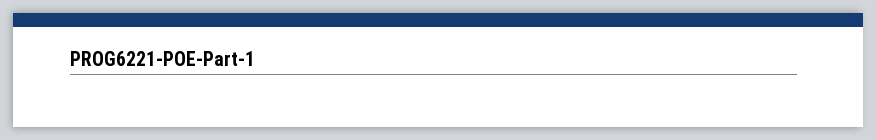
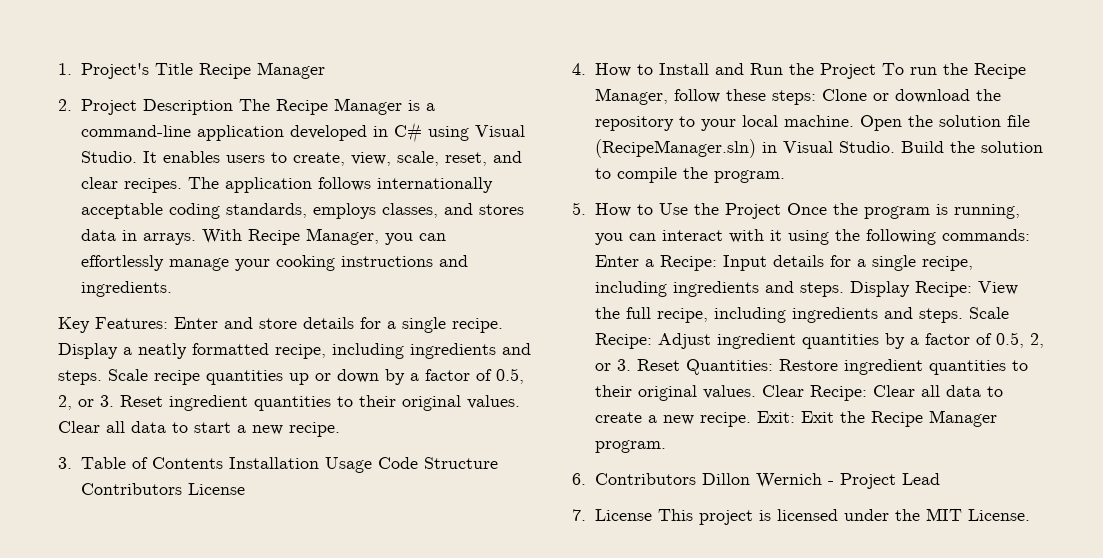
- PROG6221-POE-Part-1
+ 1. Project's Title Recipe Manager
+ 2. Project Description The Recipe Manager is a command-line application developed in C# using Visual Studio. It enables users to create, view, scale, reset, and clear recipes. The application follows internationally acceptable coding standards, employs classes, and stores data in arrays. With Recipe Manager, you can effortlessly manage your cooking instructions and ingredients.
+ Key Features: Enter and store details for a single recipe. Display a neatly formatted recipe, including ingredients and steps. Scale recipe quantities up or down by a factor of 0.5, 2, or 3. Reset ingredient quantities to their original values. Clear all data to start a new recipe.
+ 3. Table of Contents Installation Usage Code Structure Contributors License
+ 4. How to Install and Run the Project To run the Recipe Manager, follow these steps: Clone or download the repository to your local machine. Open the solution file (RecipeManager.sln) in Visual Studio. Build the solution to compile the program.
+ 5. How to Use the Project Once the program is running, you can interact with it using the following commands: Enter a Recipe: Input details for a single recipe, including ingredients and steps. Display Recipe: View the full recipe, including ingredients and steps. Scale Recipe: Adjust ingredient quantities by a factor of 0.5, 2, or 3. Reset Quantities: Restore ingredient quantities to their original values. Clear Recipe: Clear all data to create a new recipe. Exit: Exit the Recipe Manager program.
+ 6. Contributors Dillon Wernich - Project Lead
+ 7. License This project is licensed under the MIT License.

